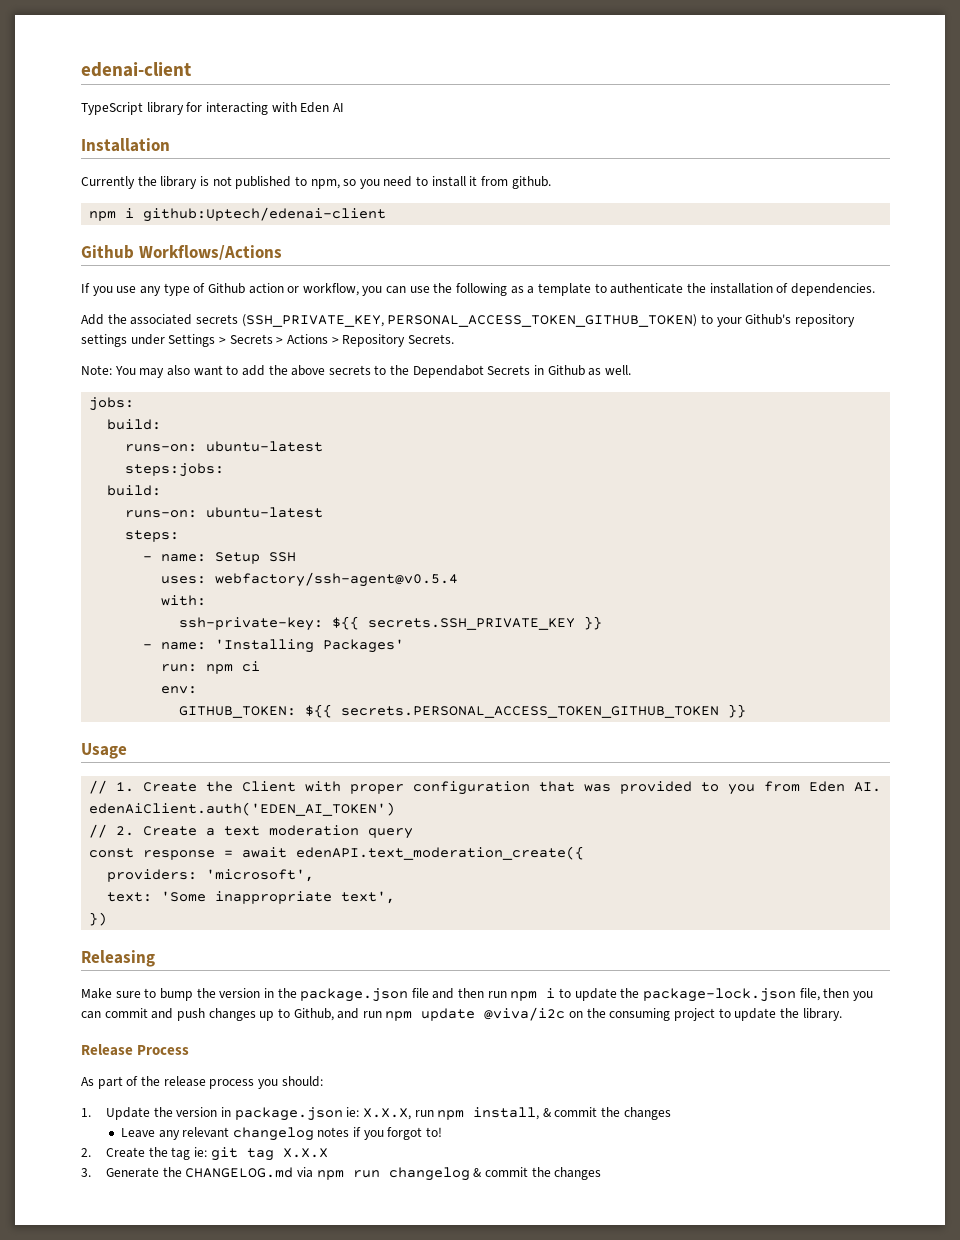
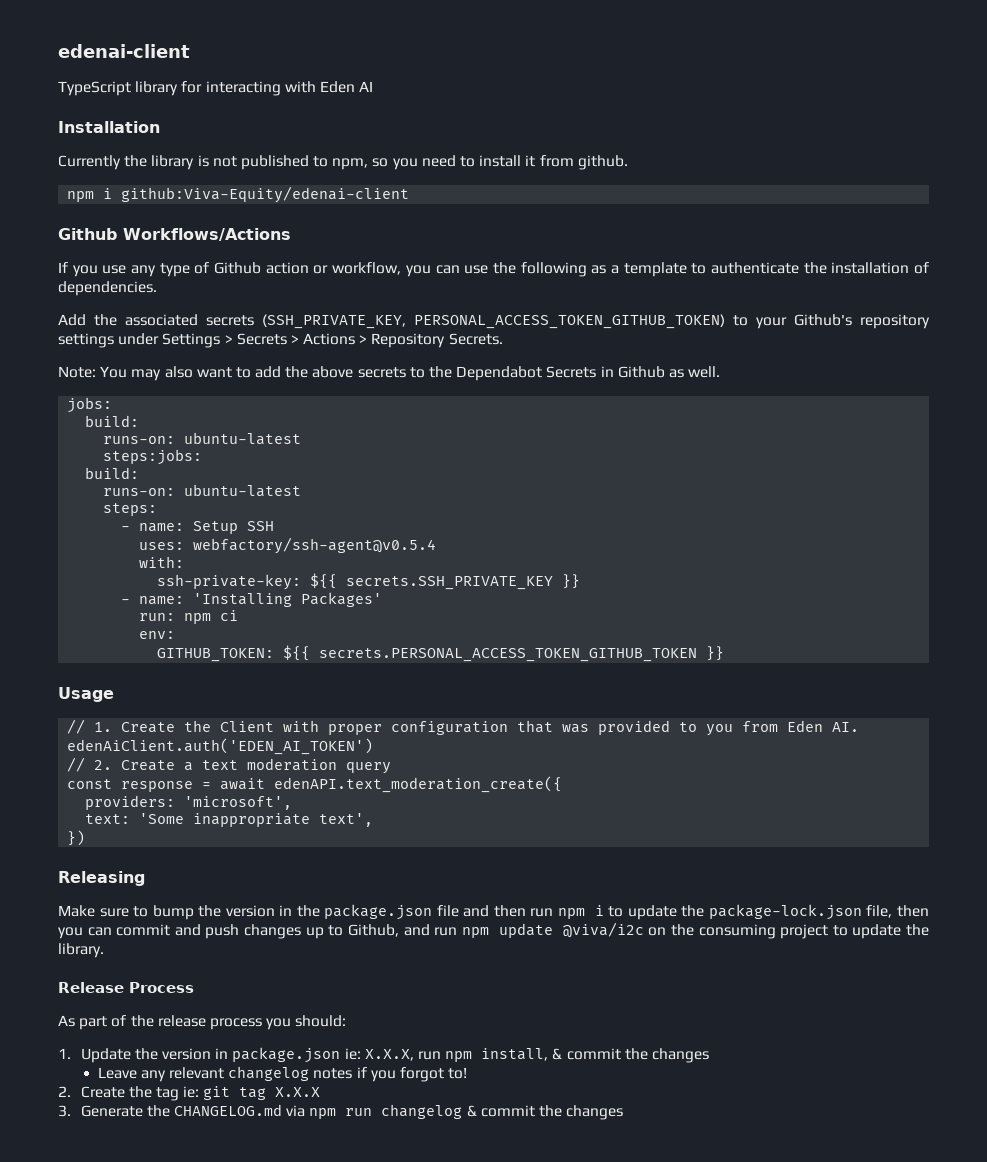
- npm i github:Uptech/edenai-client
+ npm i github:Viva-Equity/edenai-client

